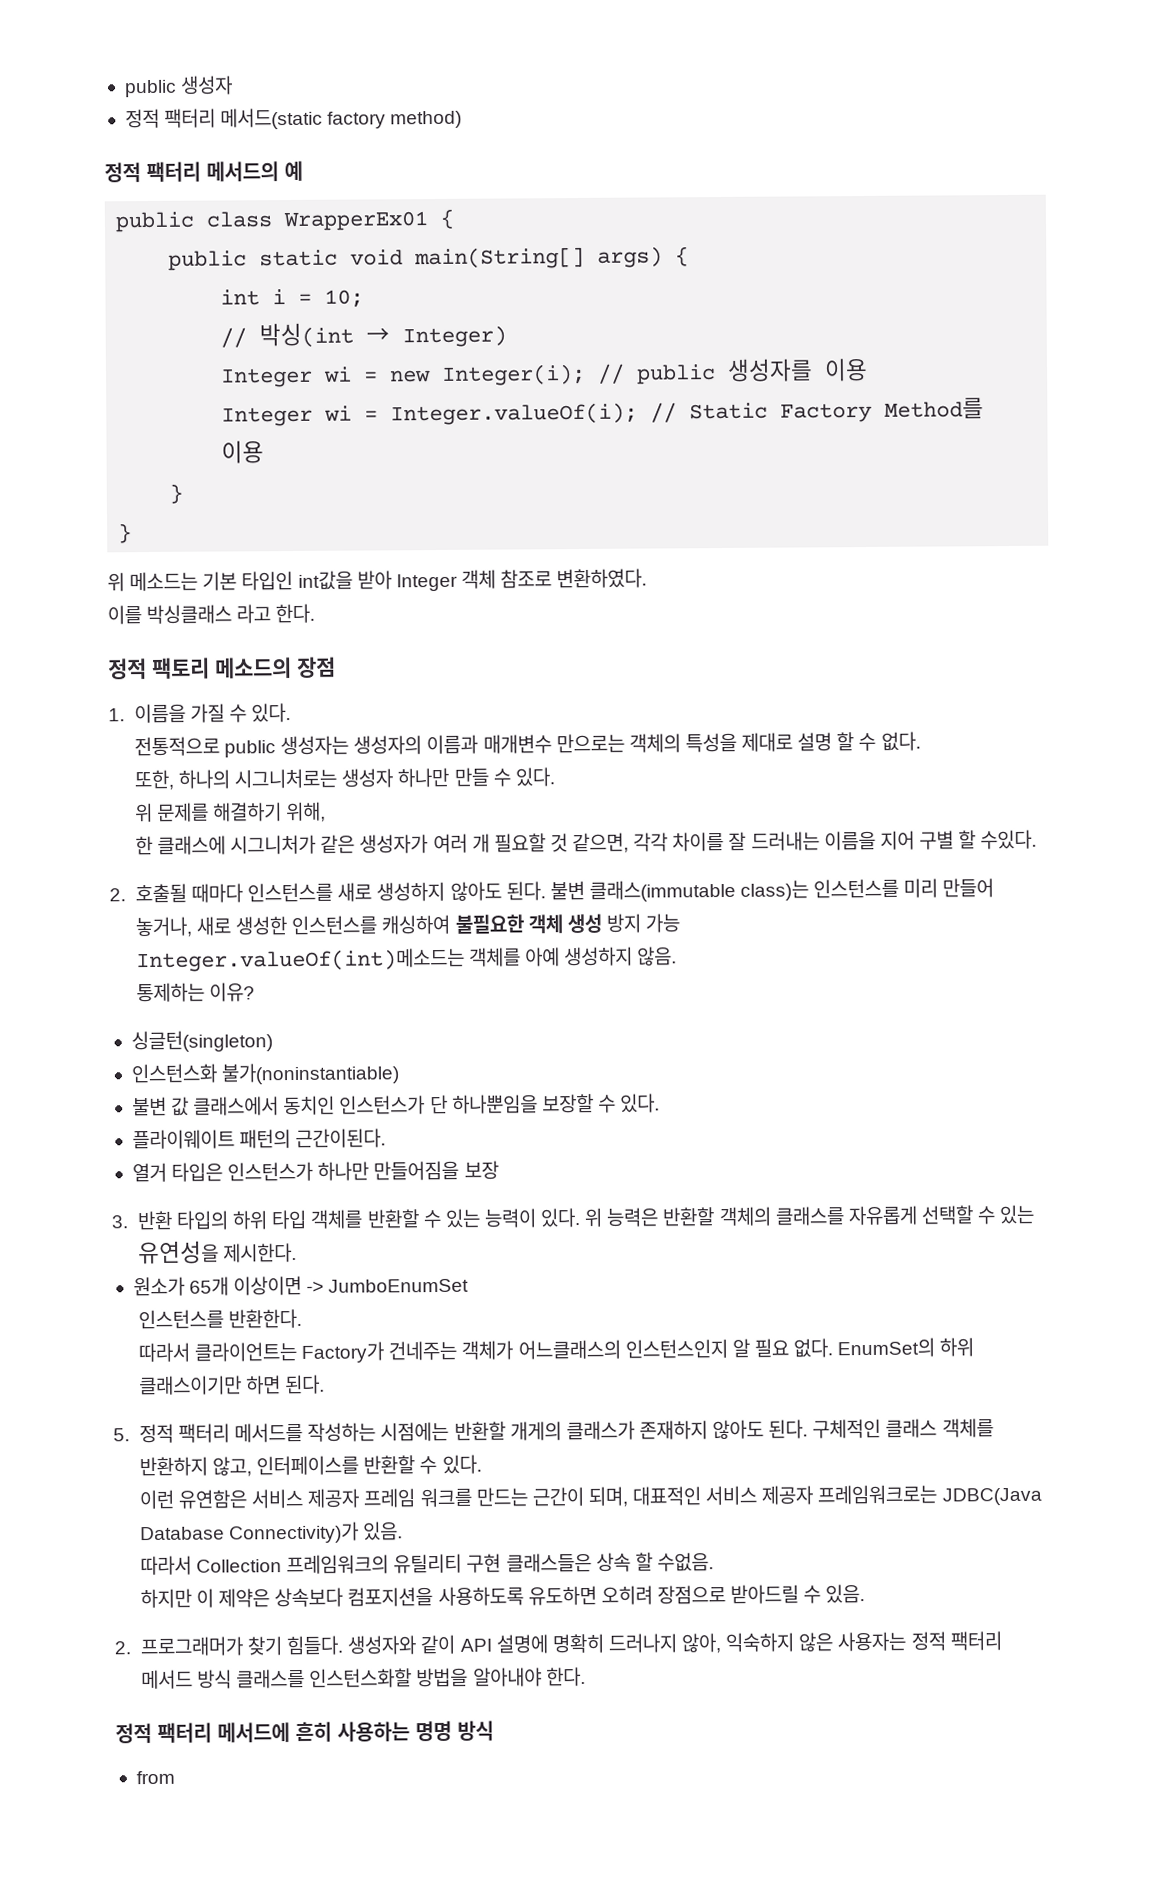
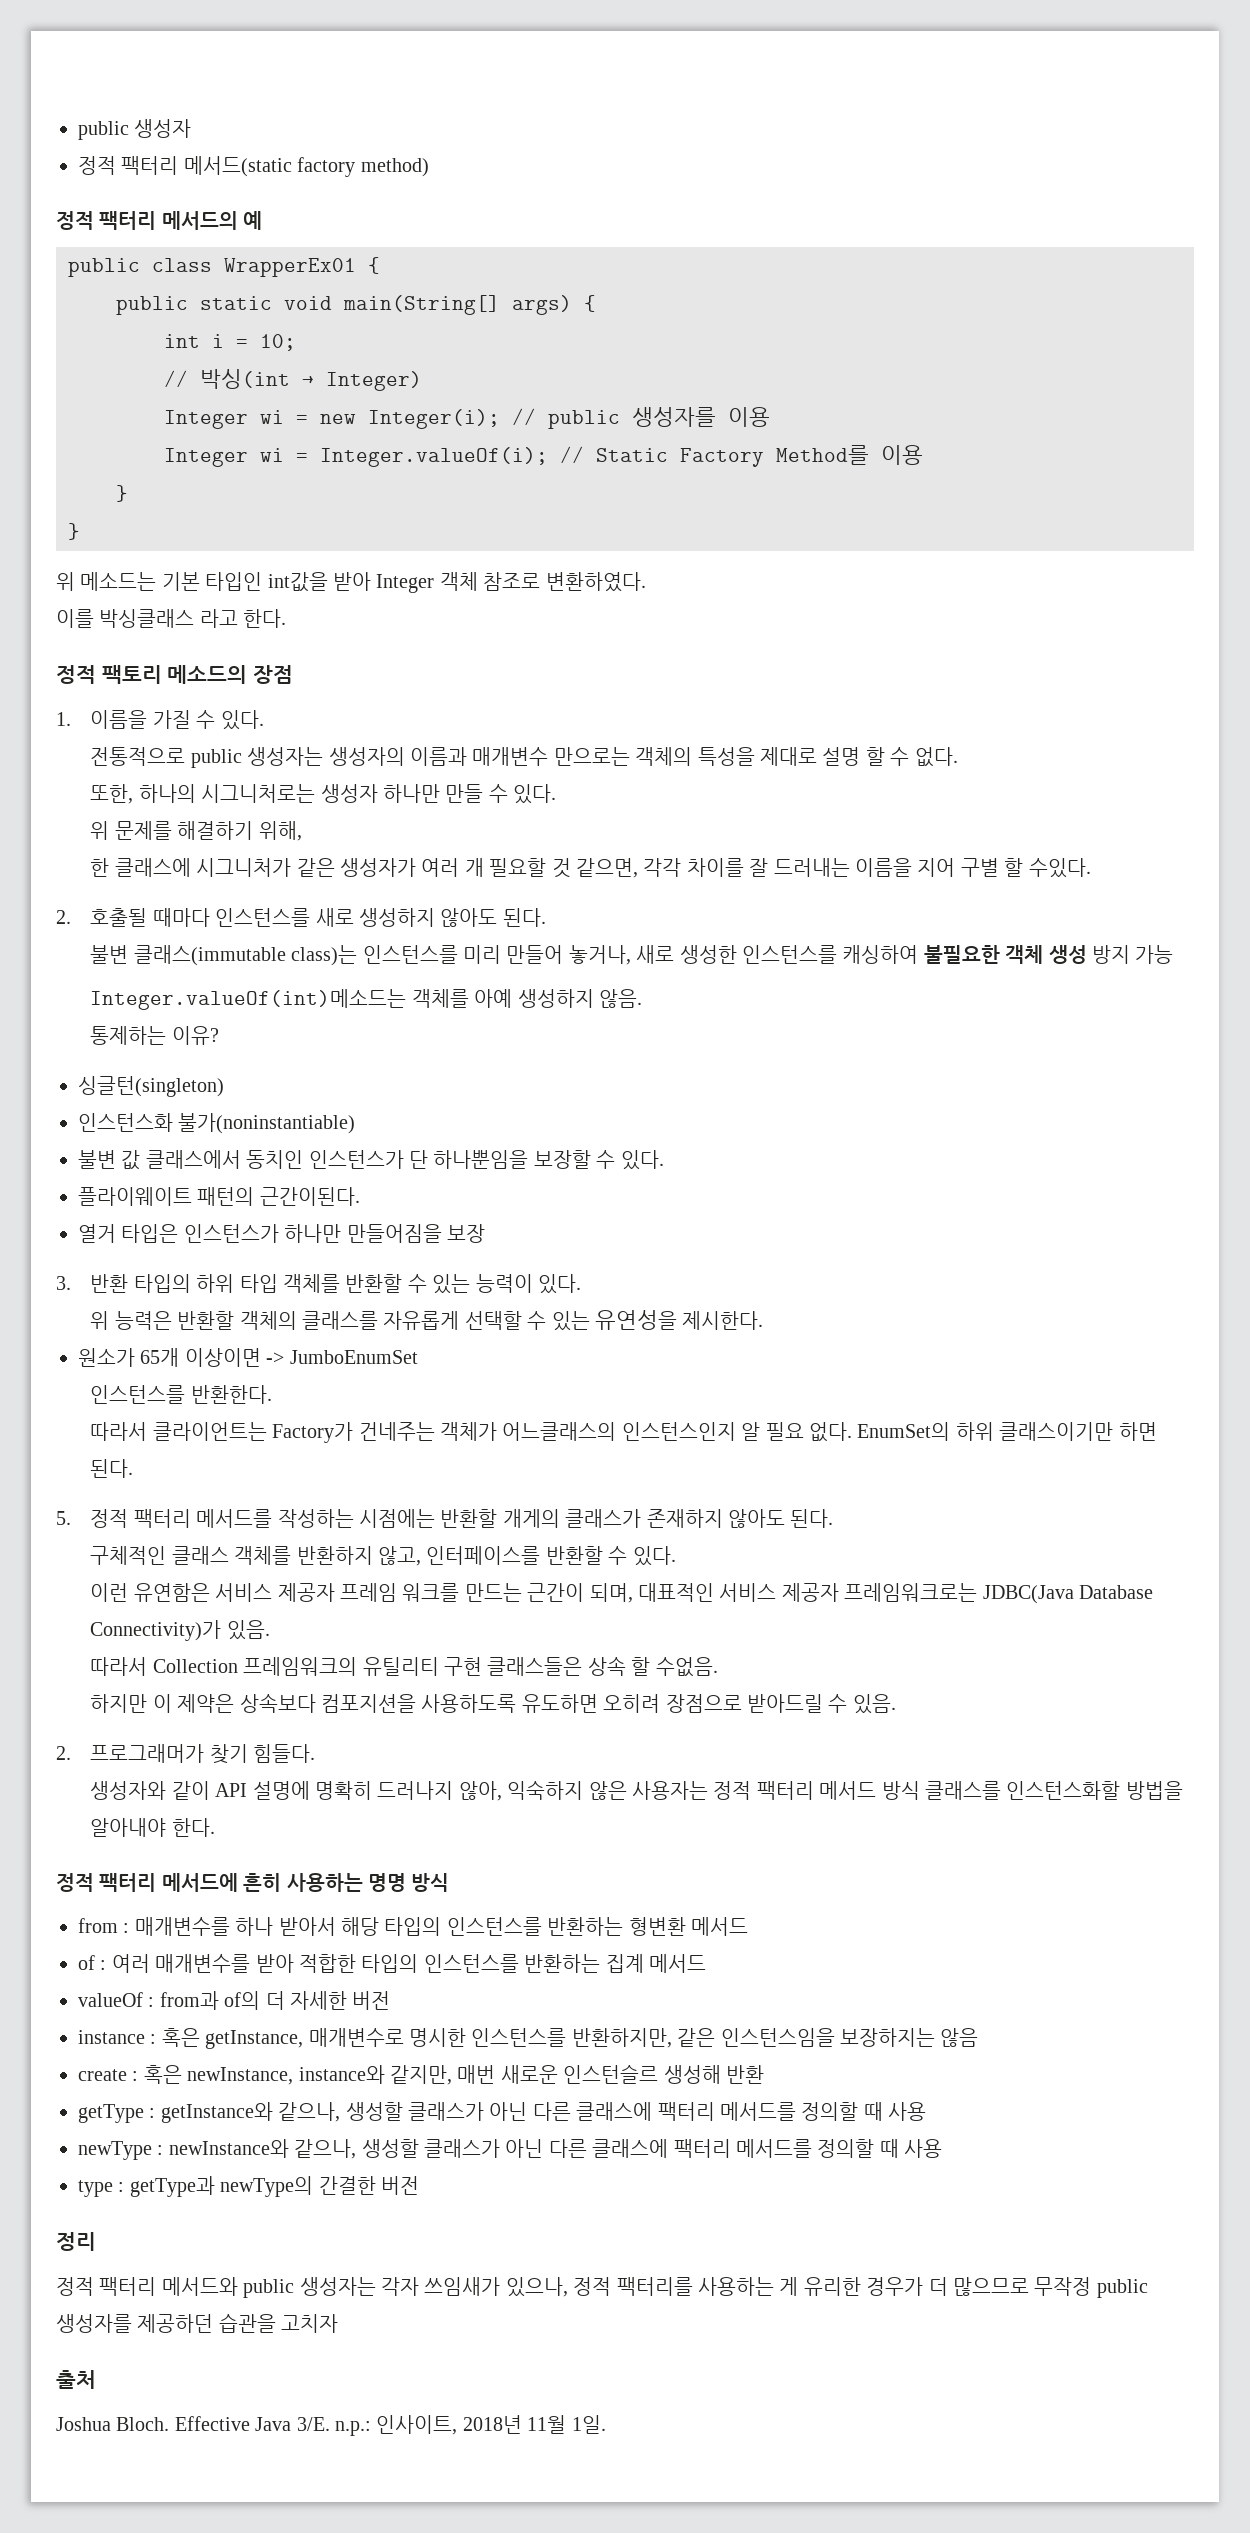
- 2. 호출될 때마다 인스턴스를 새로 생성하지 않아도 된다. 불변 클래스(immutable class)는 인스턴스를 미리 만들어 놓거나, 새로 생성한 인스턴스를 캐싱하여 불필요한 객체 생성 방지 가능
+ 2. 호출될 때마다 인스턴스를 새로 생성하지 않아도 된다.
+ 불변 클래스(immutable class)는 인스턴스를 미리 만들어 놓거나, 새로 생성한 인스턴스를 캐싱하여 불필요한 객체 생성 방지 가능
- 3. 반환 타입의 하위 타입 객체를 반환할 수 있는 능력이 있다. 위 능력은 반환할 객체의 클래스를 자유롭게 선택할 수 있는 유연성을 제시한다.
+ 3. 반환 타입의 하위 타입 객체를 반환할 수 있는 능력이 있다.
+ 위 능력은 반환할 객체의 클래스를 자유롭게 선택할 수 있는 유연성을 제시한다.
- 5. 정적 팩터리 메서드를 작성하는 시점에는 반환할 개게의 클래스가 존재하지 않아도 된다. 구체적인 클래스 객체를 반환하지 않고, 인터페이스를 반환할 수 있다.
+ 5. 정적 팩터리 메서드를 작성하는 시점에는 반환할 개게의 클래스가 존재하지 않아도 된다.
+ 구체적인 클래스 객체를 반환하지 않고, 인터페이스를 반환할 수 있다.
- 2. 프로그래머가 찾기 힘들다. 생성자와 같이 API 설명에 명확히 드러나지 않아, 익숙하지 않은 사용자는 정적 팩터리 메서드 방식 클래스를 인스턴스화할 방법을 알아내야 한다.
+ 2. 프로그래머가 찾기 힘들다.
+ 생성자와 같이 API 설명에 명확히 드러나지 않아, 익숙하지 않은 사용자는 정적 팩터리 메서드 방식 클래스를 인스턴스화할 방법을 알아내야 한다.
- from
+ from : 매개변수를 하나 받아서 해당 타입의 인스턴스를 반환하는 형변환 메서드
+ of : 여러 매개변수를 받아 적합한 타입의 인스턴스를 반환하는 집계 메서드
+ valueOf : from과 of의 더 자세한 버전
+ instance : 혹은 getInstance, 매개변수로 명시한 인스턴스를 반환하지만, 같은 인스턴스임을 보장하지는 않음
+ create : 혹은 newInstance, instance와 같지만, 매번 새로운 인스턴슬르 생성해 반환
+ getType : getInstance와 같으나, 생성할 클래스가 아닌 다른 클래스에 팩터리 메서드를 정의할 때 사용
+ newType : newInstance와 같으나, 생성할 클래스가 아닌 다른 클래스에 팩터리 메서드를 정의할 때 사용
+ type : getType과 newType의 간결한 버전
+ 정리
+ 정적 팩터리 메서드와 public 생성자는 각자 쓰임새가 있으나, 정적 팩터리를 사용하는 게 유리한 경우가 더 많으므로 무작정 public 생성자를 제공하던 습관을 고치자
+ 출처
+ Joshua Bloch. Effective Java 3/E. n.p.: 인사이트, 2018년 11월 1일.

